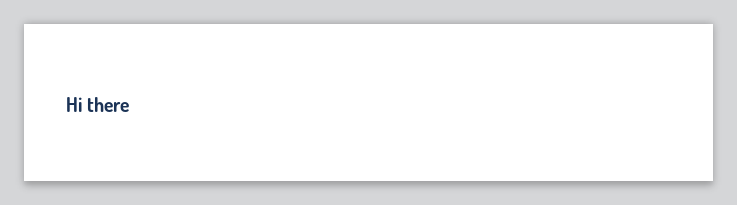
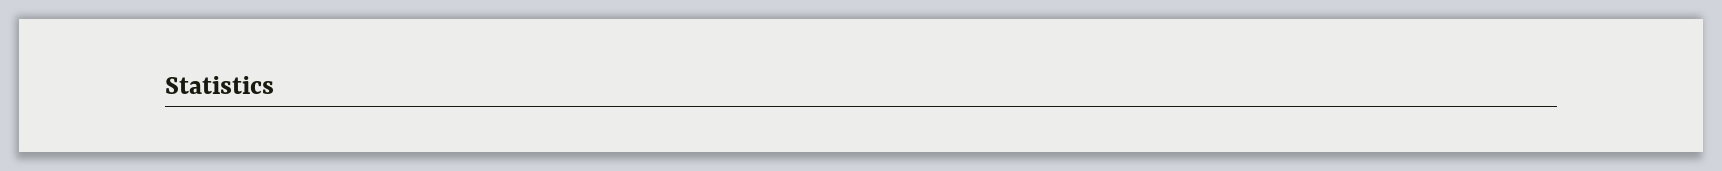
- Hi there
+ Statistics

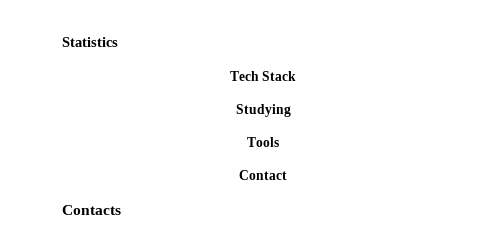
+ Tech Stack
+ Studying
+ Tools
+ Contact
+ Contacts

